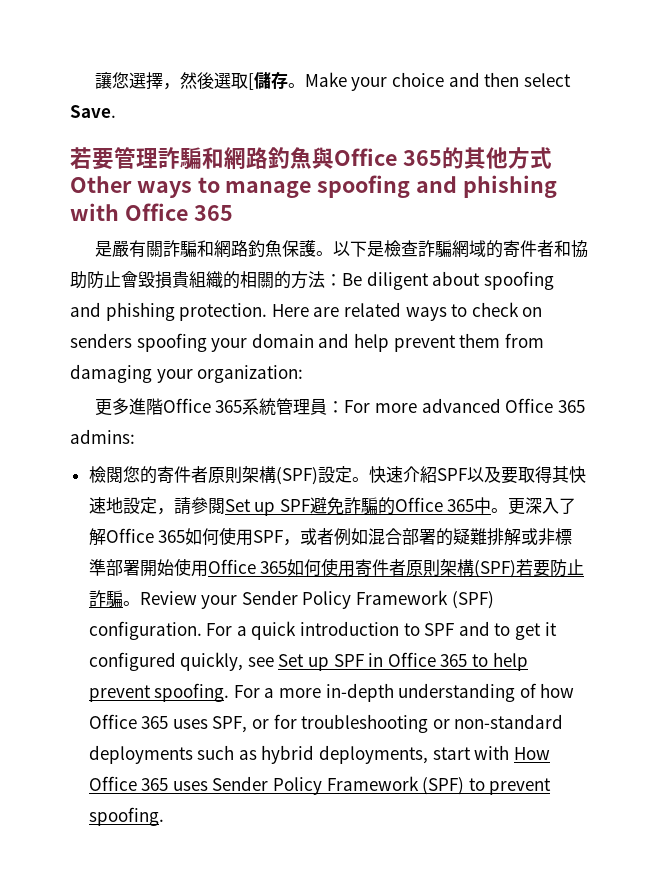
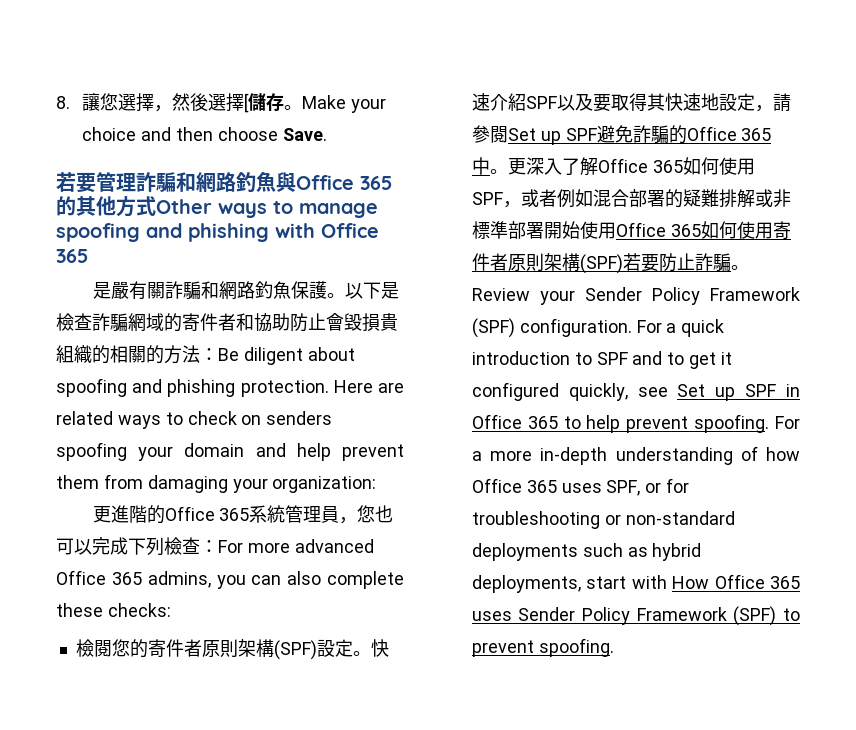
- 讓您選擇，然後選取[儲存。
+ 8.讓您選擇，然後選擇[儲存。
- Make your choice and then select Save.
+ Make your choice and then choose Save.
- 更多進階Office 365系統管理員：For more advanced Office 365 admins:
+ 更進階的Office 365系統管理員，您也可以完成下列檢查：For more advanced Office 365 admins, you can also complete these checks:

